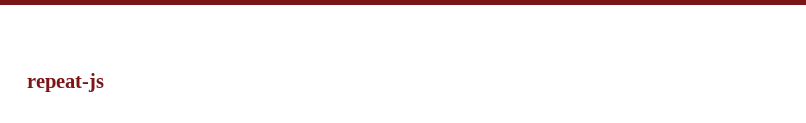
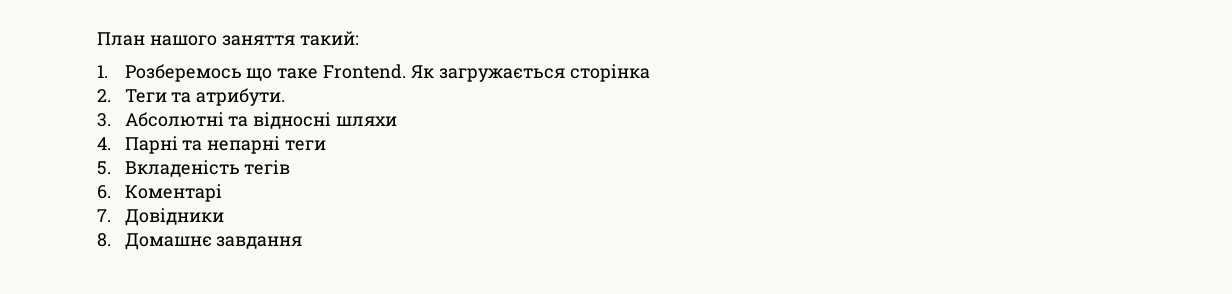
- repeat-js
+ План нашого заняття такий:
+ 1. Розберемось що таке Frontend. Як загружається сторінка
+ 2. Теги та атрибути.
+ 3. Абсолютні та відносні шляхи
+ 4. Парні та непарні теги
+ 5. Вкладеність тегів
+ 6. Коментарі
+ 7. Довідники
+ 8. Домашнє завдання

